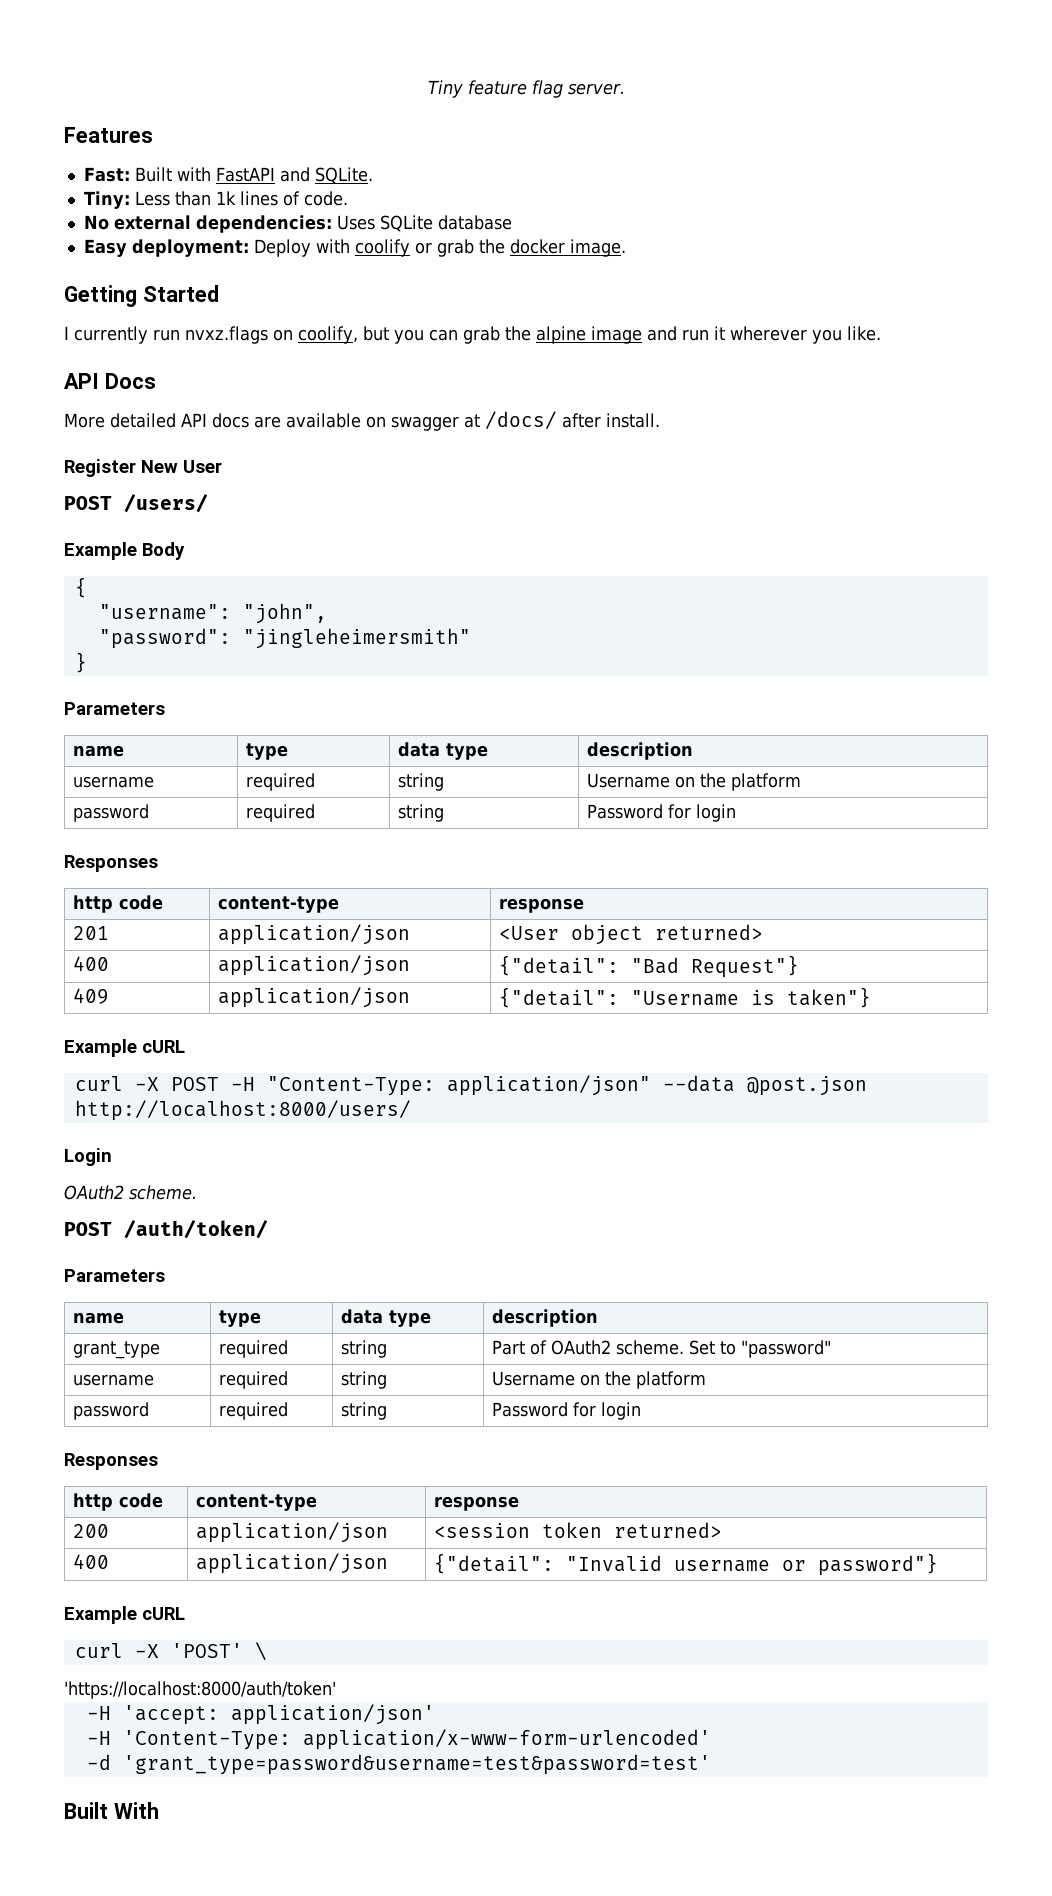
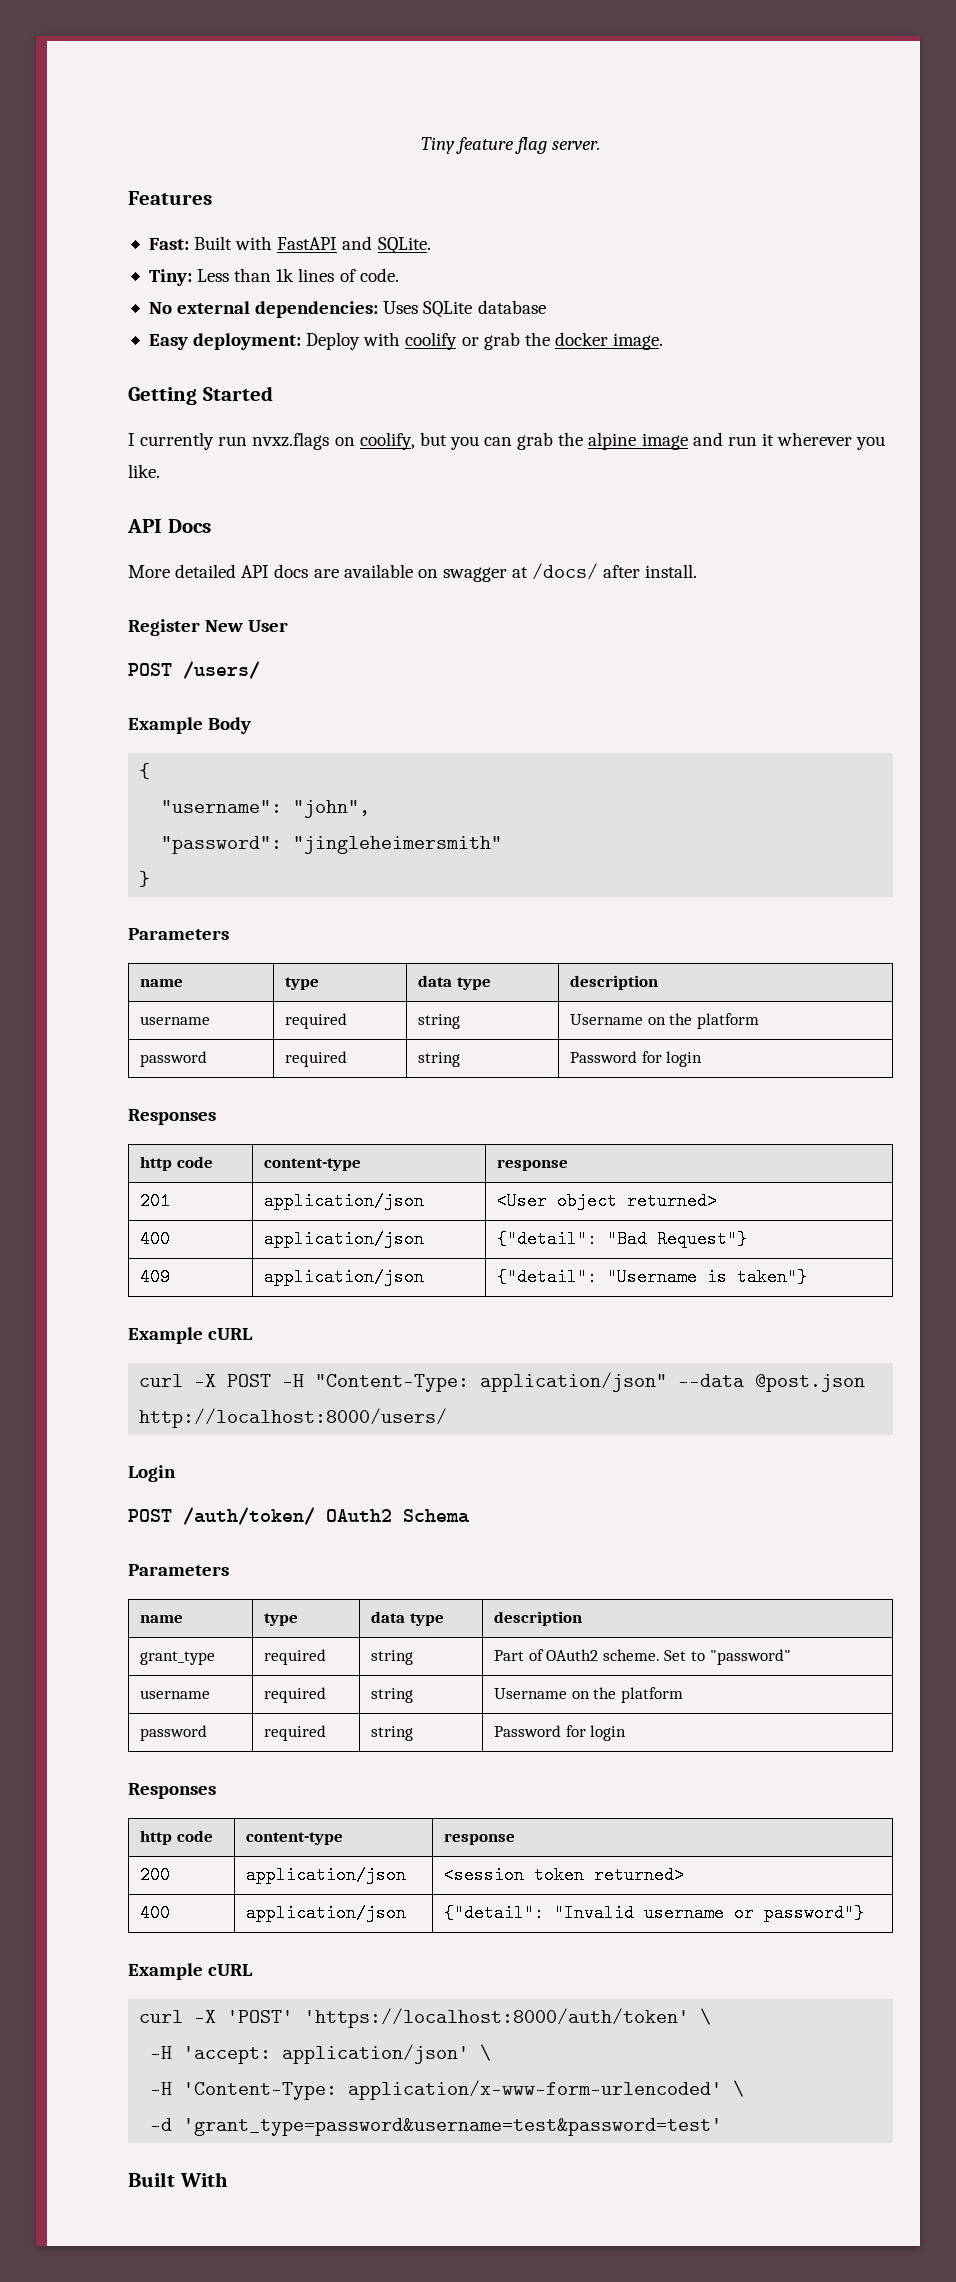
  Login
- OAuth2 scheme.
- POST /auth/token/
+ POST /auth/token/ OAuth2 Schema
- curl -X 'POST' \
- 'https://localhost:8000/auth/token'
+ curl -X 'POST' 'https://localhost:8000/auth/token' \
- -H 'accept: application/json'
+ -H 'accept: application/json' \
- -H 'Content-Type: application/x-www-form-urlencoded'
+ -H 'Content-Type: application/x-www-form-urlencoded' \

